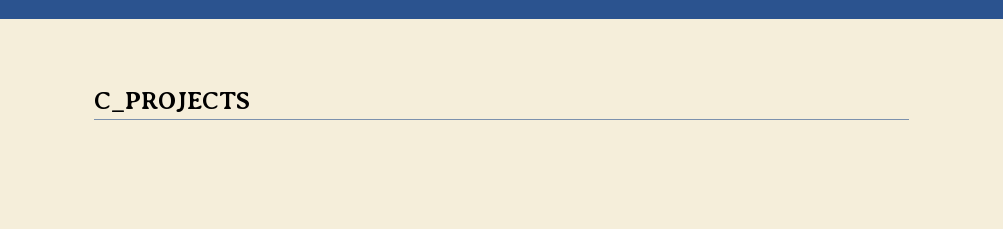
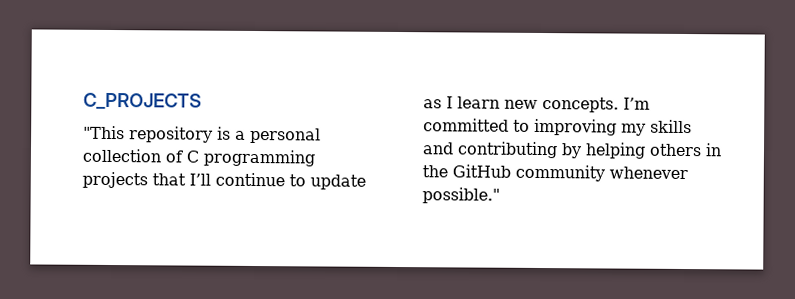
+ "This repository is a personal collection of C programming projects that I’ll continue to update as I learn new concepts. I’m committed to improving my skills and contributing by helping others in the GitHub community whenever possible."

